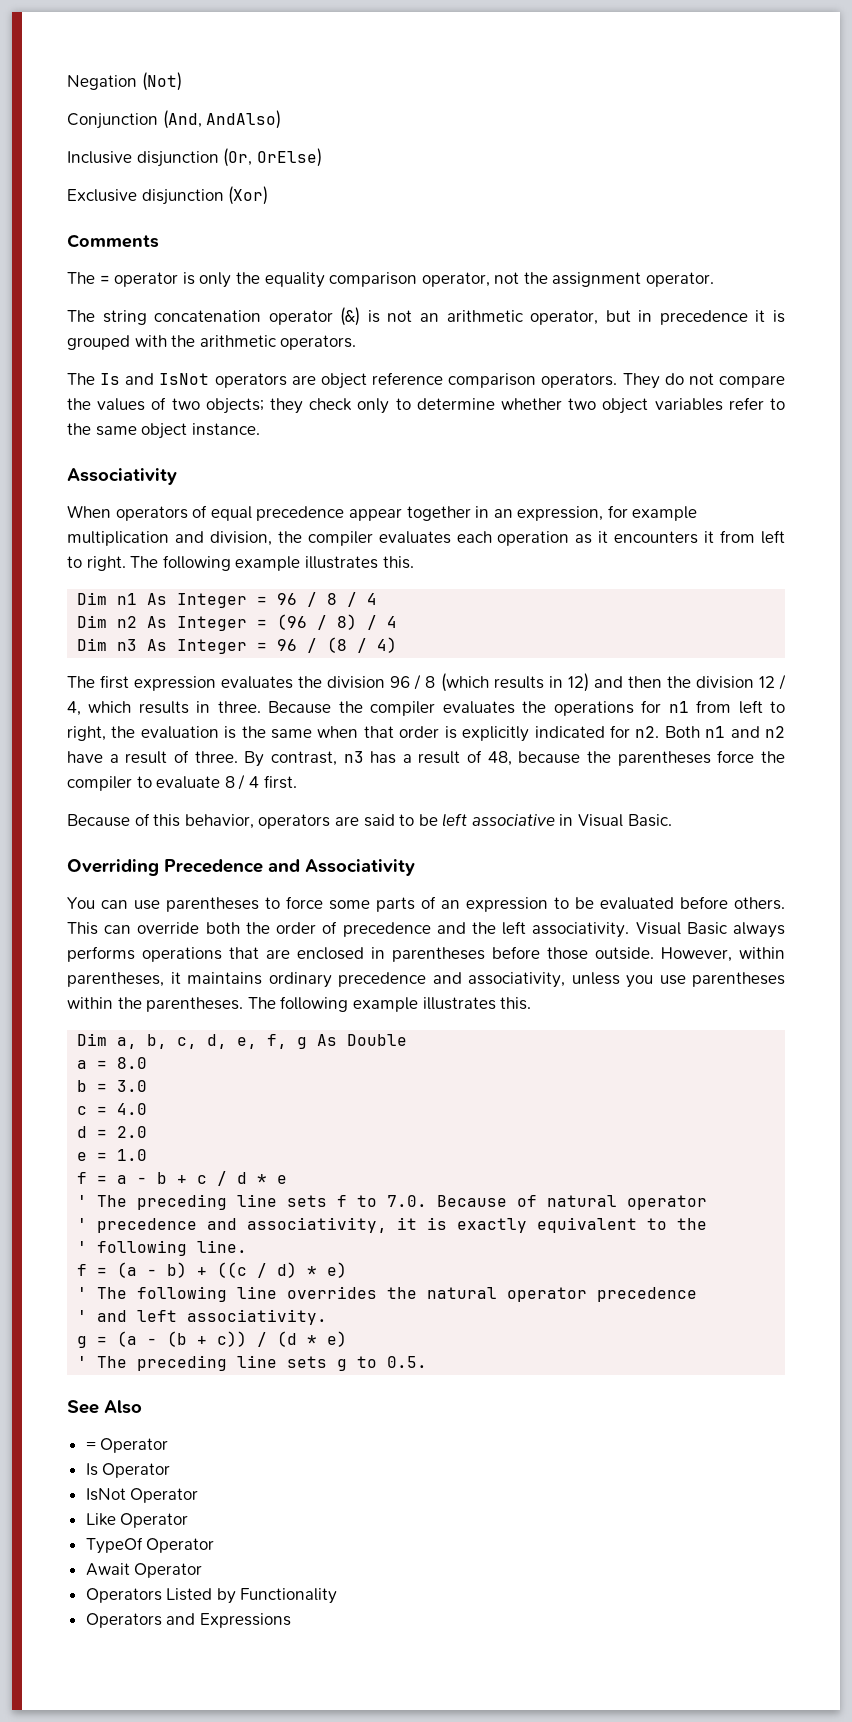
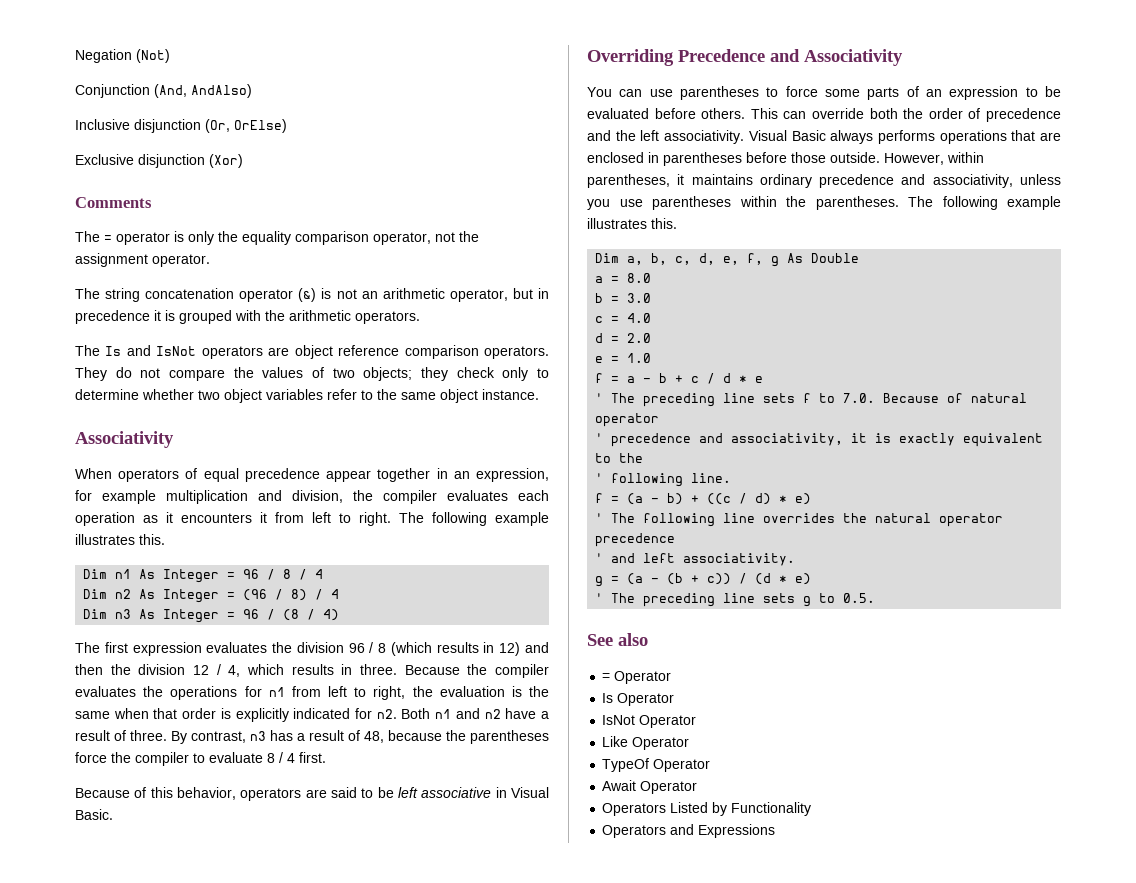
- See Also
+ See also

